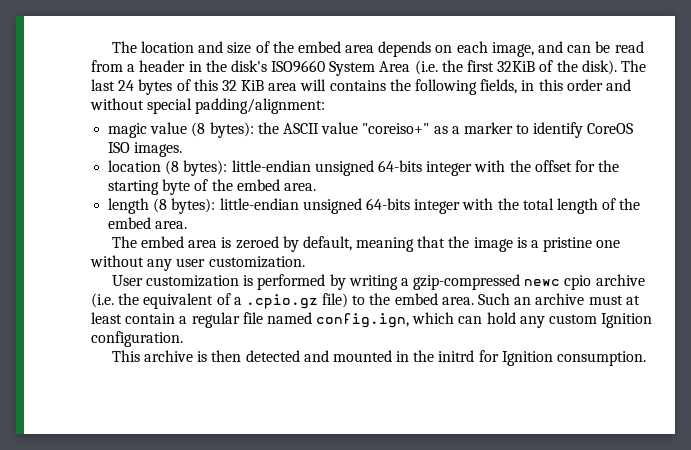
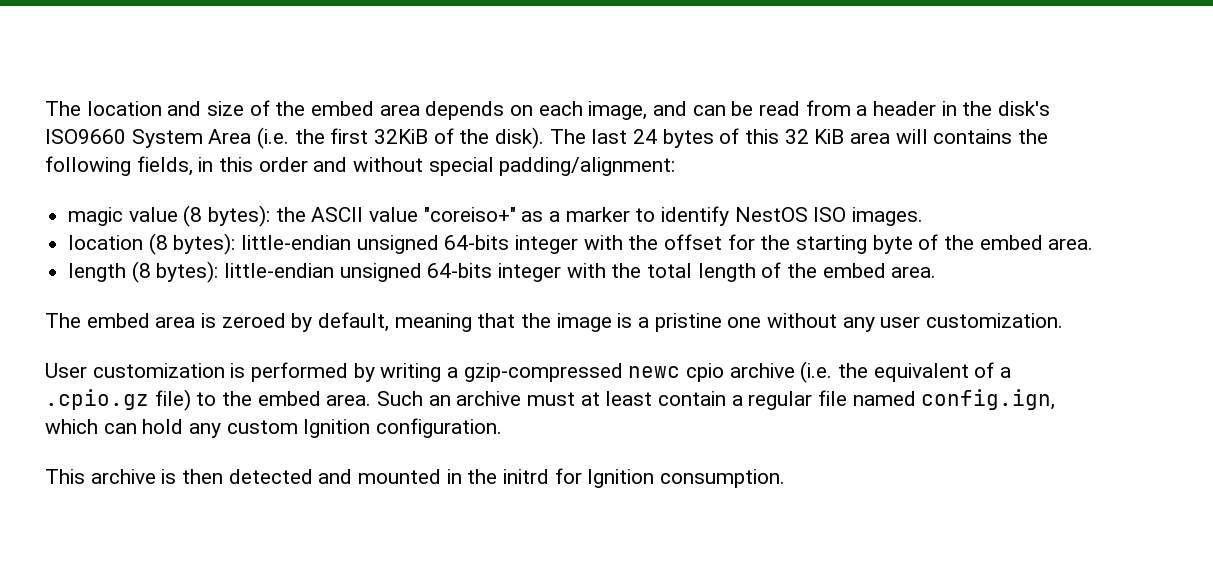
- magic value (8 bytes): the ASCII value "coreiso+" as a marker to identify CoreOS ISO images.
+ magic value (8 bytes): the ASCII value "coreiso+" as a marker to identify NestOS ISO images.

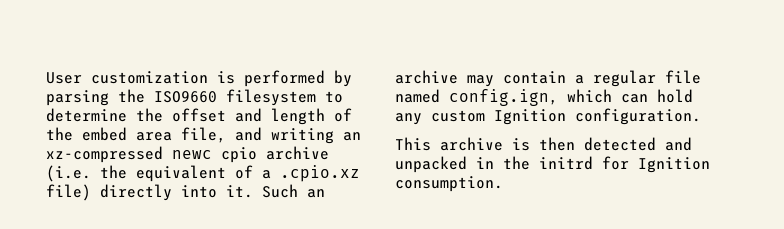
- The location and size of the embed area depends on each image, and can be read from a header in the disk's ISO9660 System Area (i.e. the first 32KiB of the disk). The last 24 bytes of this 32 KiB area will contains the following fields, in this order and without special padding/alignment:
- magic value (8 bytes): the ASCII value "coreiso+" as a marker to identify NestOS ISO images.
- location (8 bytes): little-endian unsigned 64-bits integer with the offset for the starting byte of the embed area.
- length (8 bytes): little-endian unsigned 64-bits integer with the total length of the embed area.
- The embed area is zeroed by default, meaning that the image is a pristine one without any user customization.
- User customization is performed by writing a gzip-compressed newc cpio archive (i.e. the equivalent of a .cpio.gz file) to the embed area. Such an archive must at least contain a regular file named config.ign, which can hold any custom Ignition configuration.
+ User customization is performed by parsing the ISO9660 filesystem to determine the offset and length of the embed area file, and writing an xz-compressed newc cpio archive (i.e. the equivalent of a .cpio.xz file) directly into it. Such an archive may contain a regular file named config.ign, which can hold any custom Ignition configuration.
- This archive is then detected and mounted in the initrd for Ignition consumption.
+ This archive is then detected and unpacked in the initrd for Ignition consumption.

